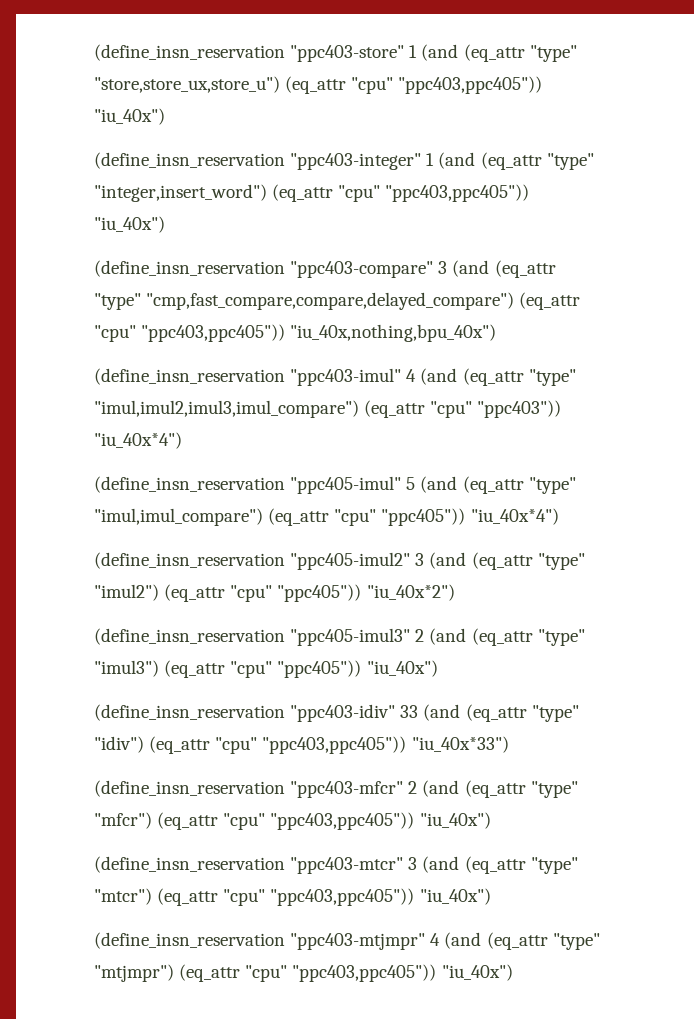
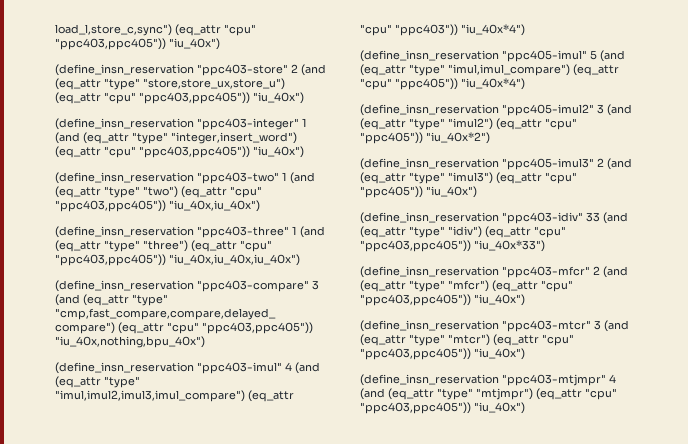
+ load_l,store_c,sync") (eq_attr "cpu" "ppc403,ppc405")) "iu_40x")
- (define_insn_reservation "ppc403-store" 1 (and (eq_attr "type" "store,store_ux,store_u") (eq_attr "cpu" "ppc403,ppc405")) "iu_40x")
+ (define_insn_reservation "ppc403-store" 2 (and (eq_attr "type" "store,store_ux,store_u") (eq_attr "cpu" "ppc403,ppc405")) "iu_40x")
+ (define_insn_reservation "ppc403-two" 1 (and (eq_attr "type" "two") (eq_attr "cpu" "ppc403,ppc405")) "iu_40x,iu_40x")
+ (define_insn_reservation "ppc403-three" 1 (and (eq_attr "type" "three") (eq_attr "cpu" "ppc403,ppc405")) "iu_40x,iu_40x,iu_40x")

